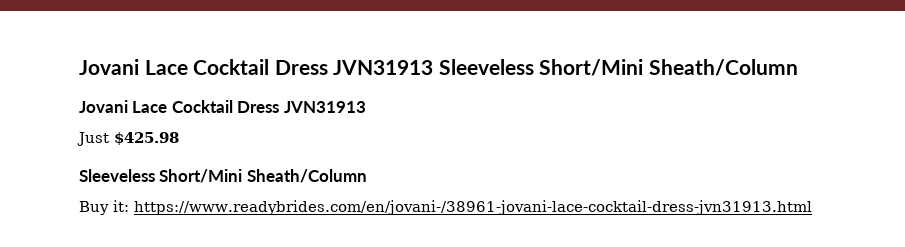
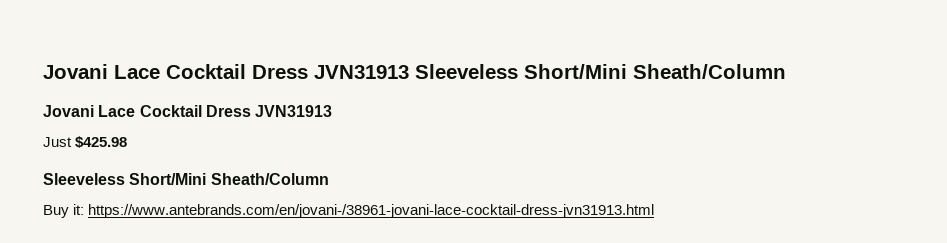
- Buy it: https://www.readybrides.com/en/jovani-/38961-jovani-lace-cocktail-dress-jvn31913.html
+ Buy it: https://www.antebrands.com/en/jovani-/38961-jovani-lace-cocktail-dress-jvn31913.html

